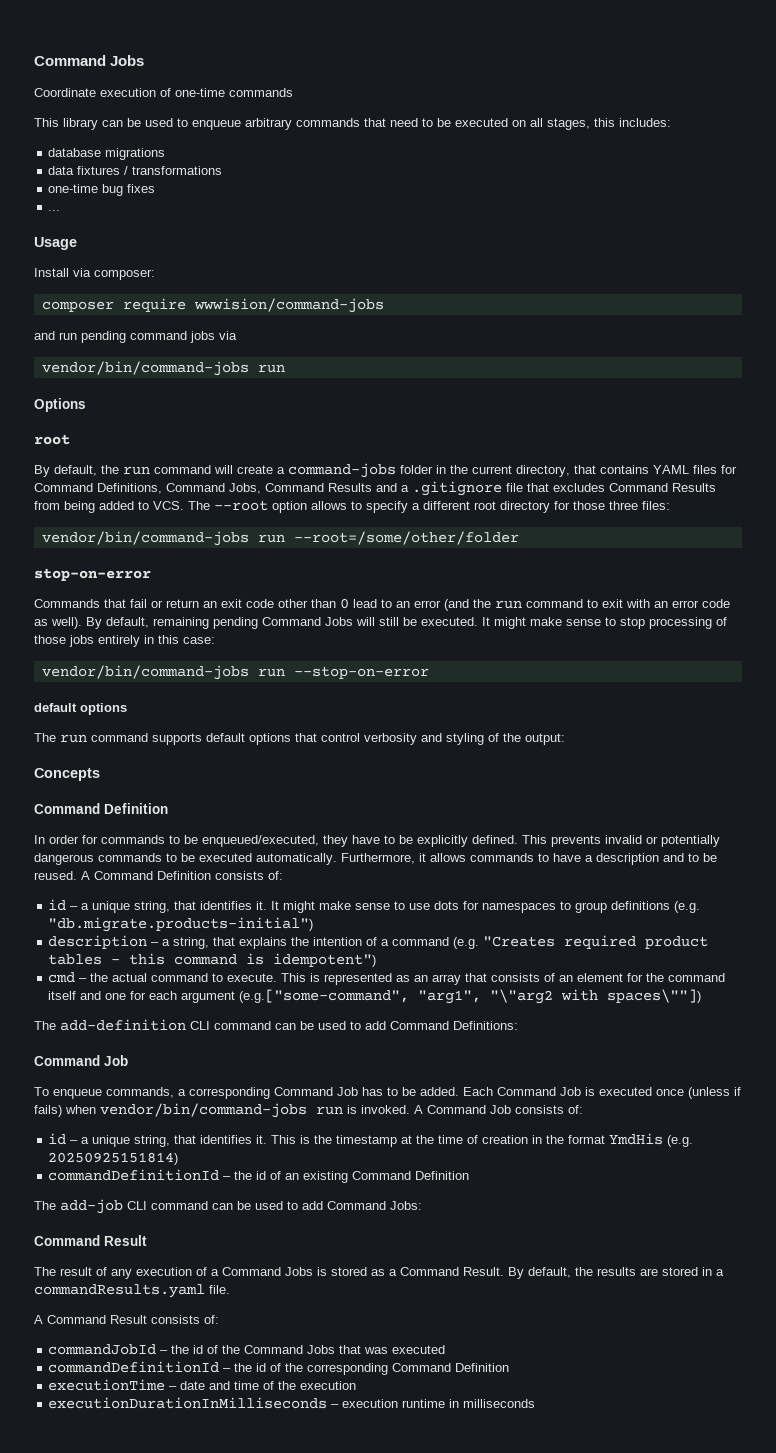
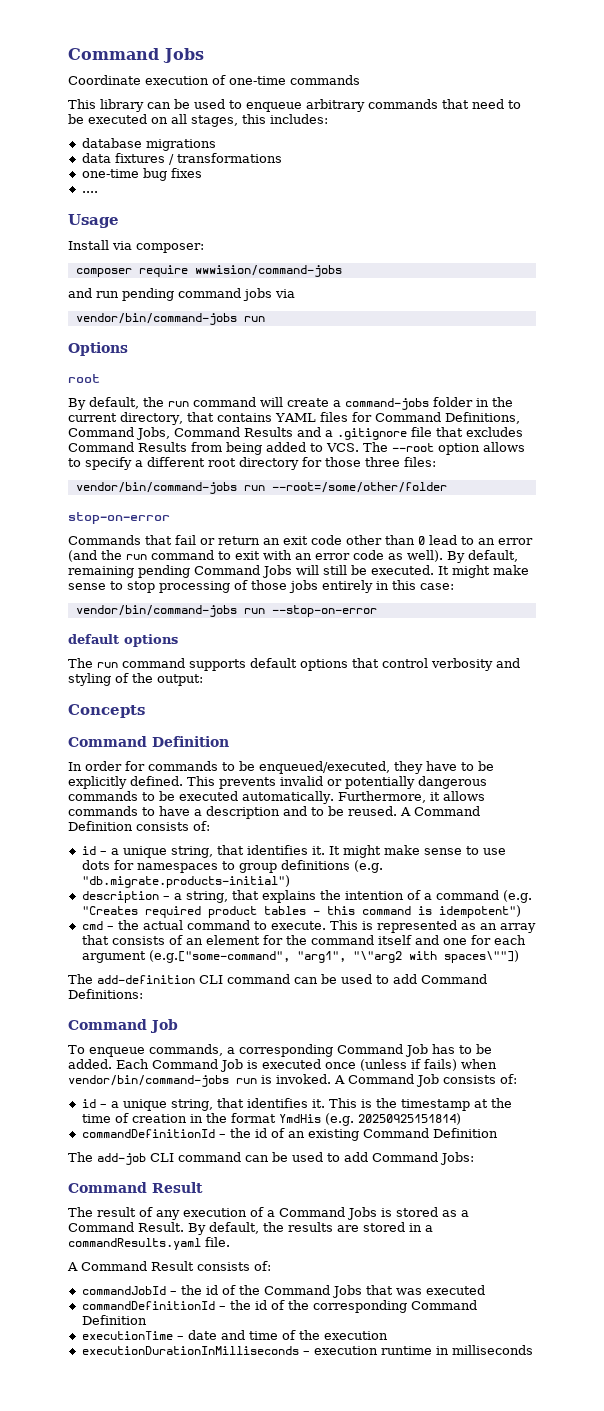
- ...
+ ....

